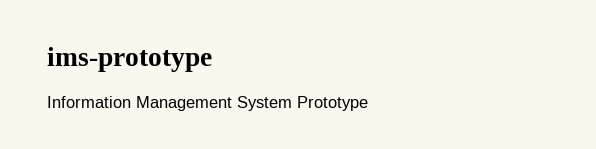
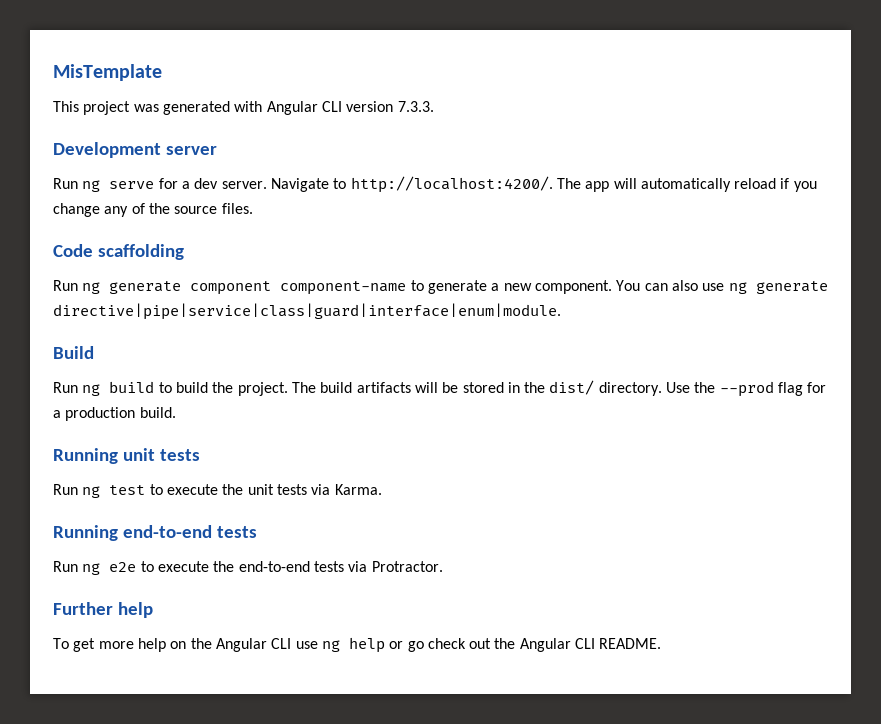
- ims-prototype
- Information Management System Prototype
+ MisTemplate
+ This project was generated with Angular CLI version 7.3.3.
+ Development server
+ Run ng serve for a dev server. Navigate to http://localhost:4200/. The app will automatically reload if you change any of the source files.
+ Code scaffolding
+ Run ng generate component component-name to generate a new component. You can also use ng generate directive|pipe|service|class|guard|interface|enum|module.
+ Build
+ Run ng build to build the project. The build artifacts will be stored in the dist/ directory. Use the --prod flag for a production build.
+ Running unit tests
+ Run ng test to execute the unit tests via Karma.
+ Running end-to-end tests
+ Run ng e2e to execute the end-to-end tests via Protractor.
+ Further help
+ To get more help on the Angular CLI use ng help or go check out the Angular CLI README.

